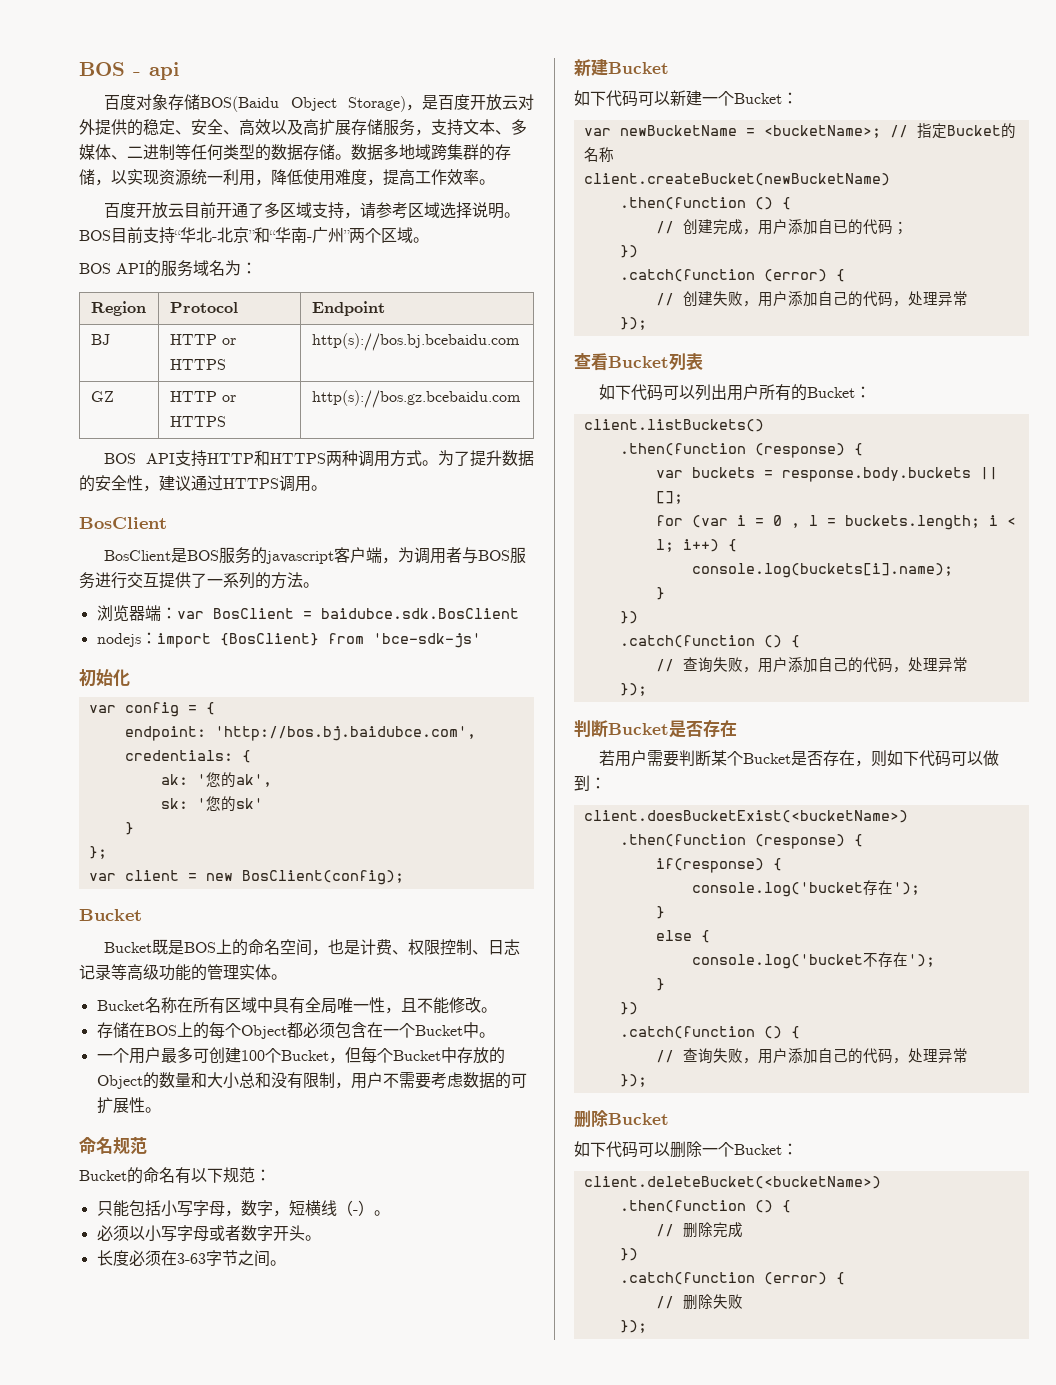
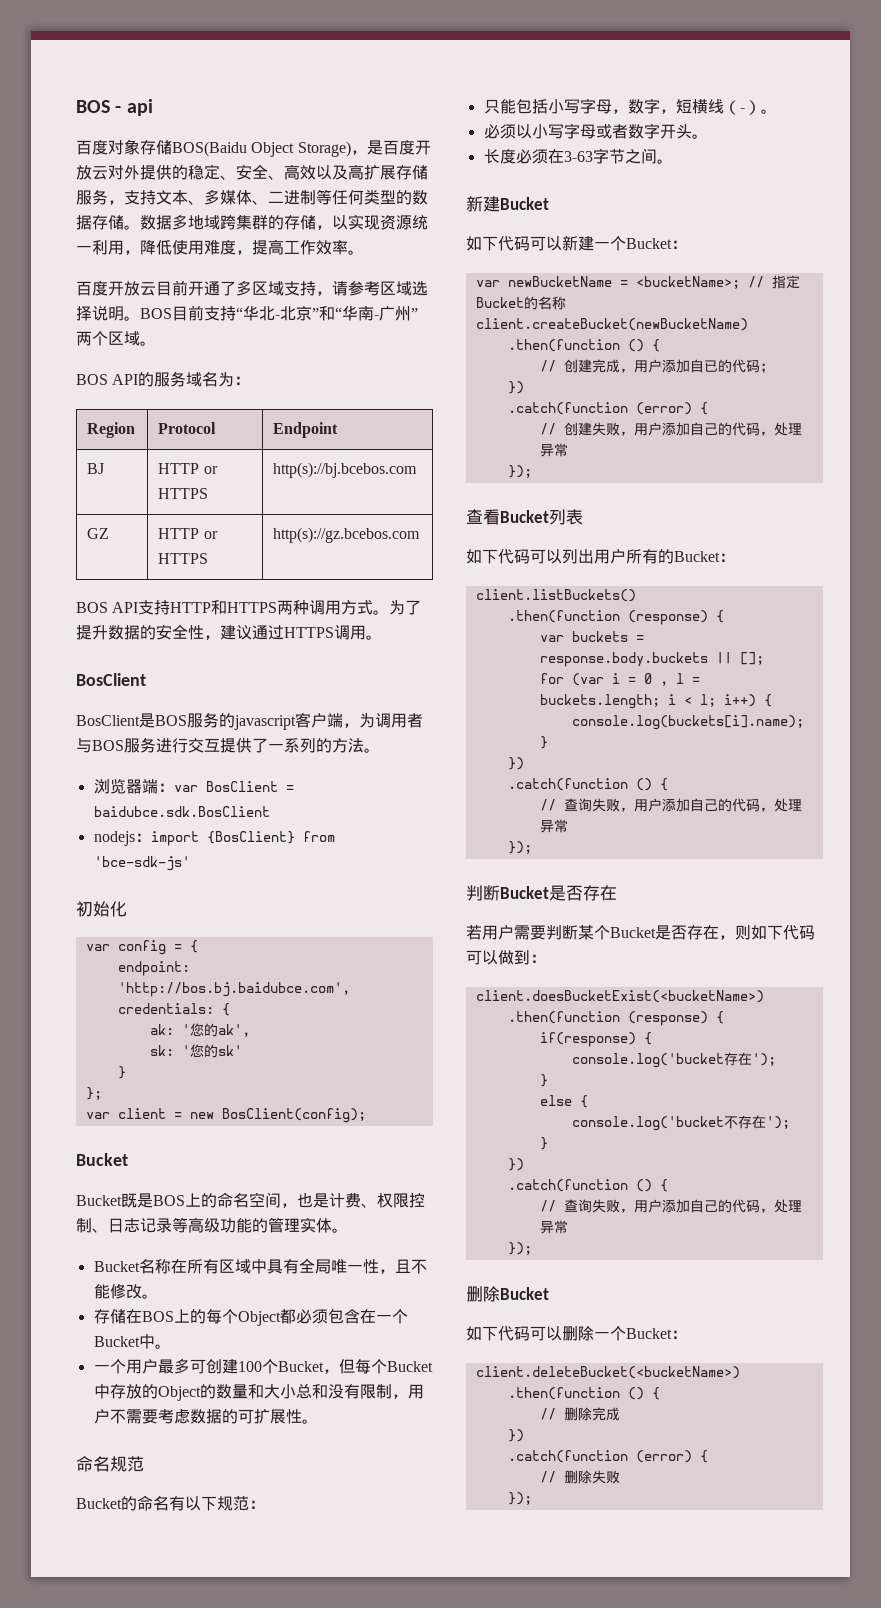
- BJ | HTTP or HTTPS | http(s)://bos.bj.bcebaidu.com
+ BJ | HTTP or HTTPS | http(s)://bj.bcebos.com
- GZ | HTTP or HTTPS | http(s)://bos.gz.bcebaidu.com
+ GZ | HTTP or HTTPS | http(s)://gz.bcebos.com

